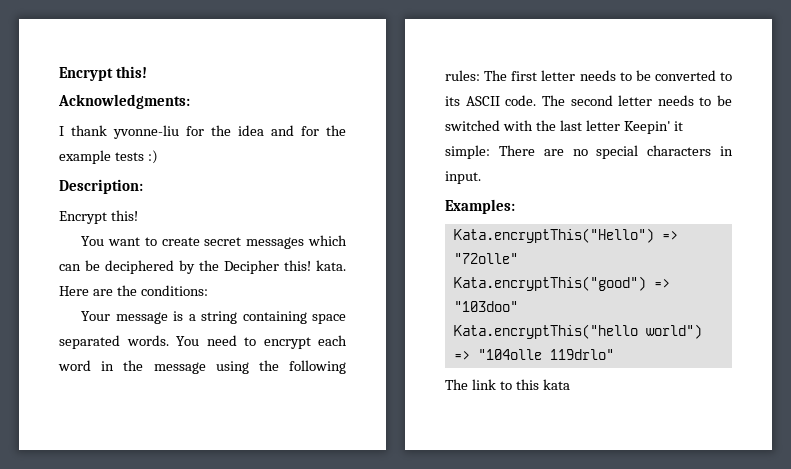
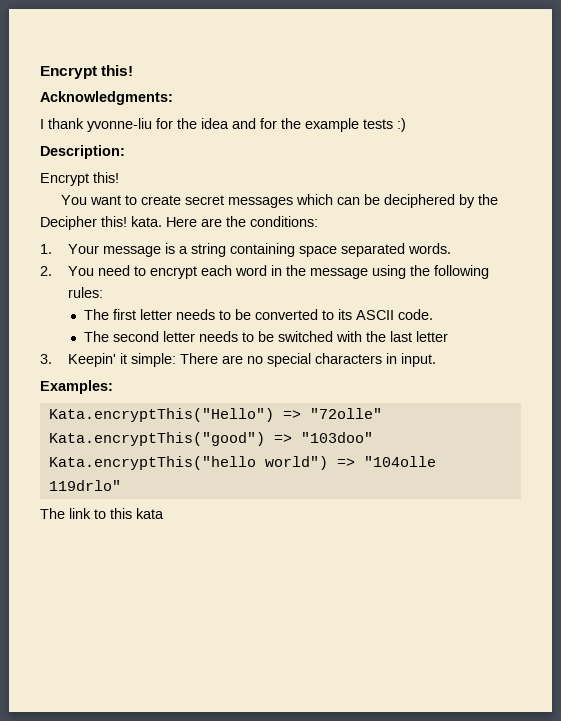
- Your message is a string containing space separated words. You need to encrypt each word in the message using the following rules: The first letter needs to be converted to its ASCII code. The second letter needs to be switched with the last letter Keepin' it simple: There are no special characters in input.
+ 1. Your message is a string containing space separated words.
+ 2. You need to encrypt each word in the message using the following rules:
+ The first letter needs to be converted to its ASCII code.
+ The second letter needs to be switched with the last letter
+ 3. Keepin' it simple: There are no special characters in input.

